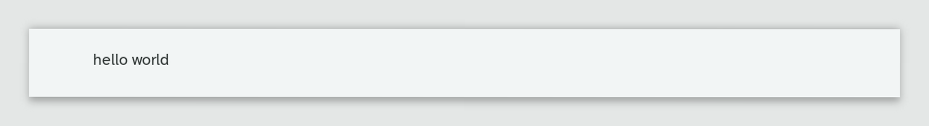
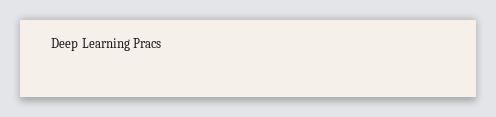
- hello world
+ Deep Learning Pracs

